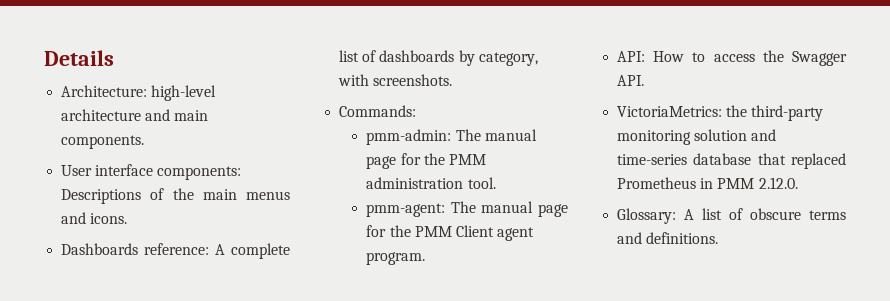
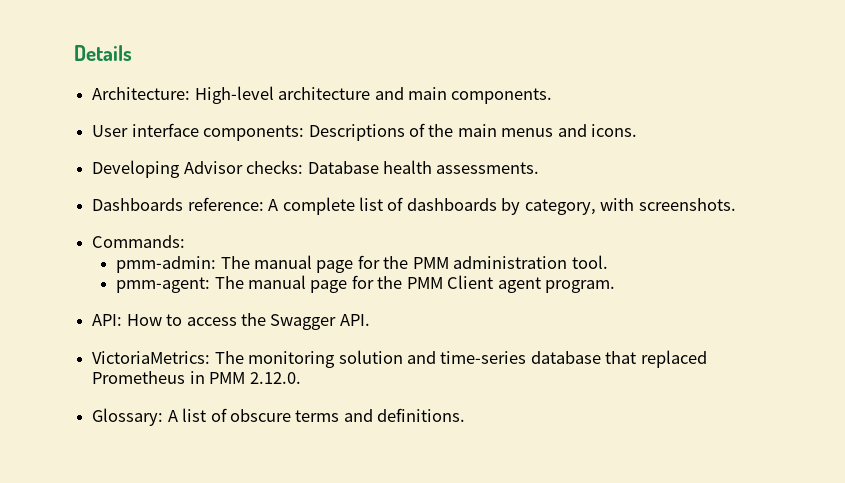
- Architecture: high-level architecture and main components.
+ Architecture: High-level architecture and main components.
+ Developing Advisor checks: Database health assessments.
- VictoriaMetrics: the third-party monitoring solution and time-series database that replaced Prometheus in PMM 2.12.0.
+ VictoriaMetrics: The monitoring solution and time-series database that replaced Prometheus in PMM 2.12.0.

